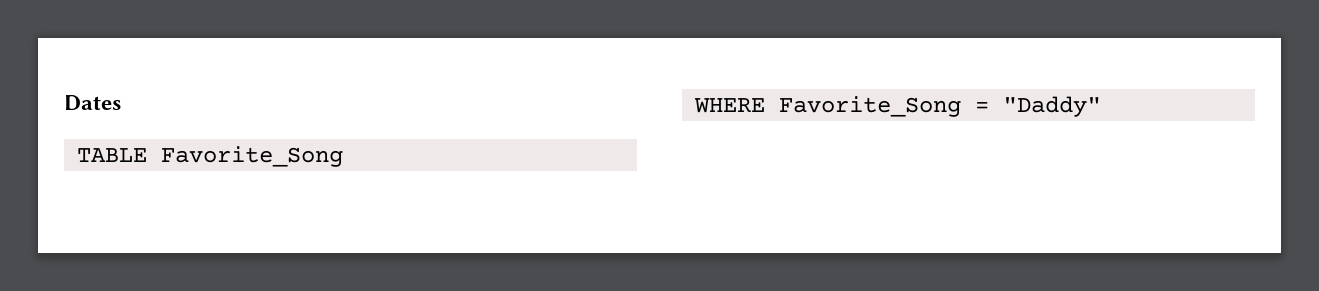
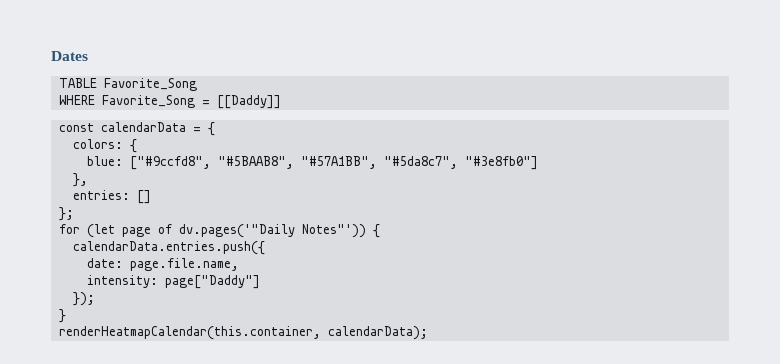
- WHERE Favorite_Song = "Daddy"
+ WHERE Favorite_Song = [[Daddy]]
+ const calendarData = {
+ colors: {
+ blue: ["#9ccfd8", "#5BAAB8", "#57A1BB", "#5da8c7", "#3e8fb0"]
+ },
+ entries: []
+ };
+ for (let page of dv.pages('"Daily Notes"')) {
+ calendarData.entries.push({
+ date: page.file.name,
+ intensity: page["Daddy"]
+ });
+ }
+ renderHeatmapCalendar(this.container, calendarData);

